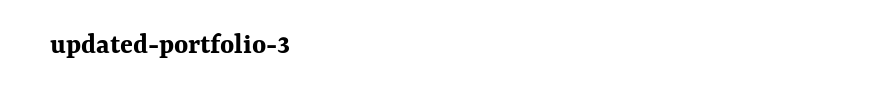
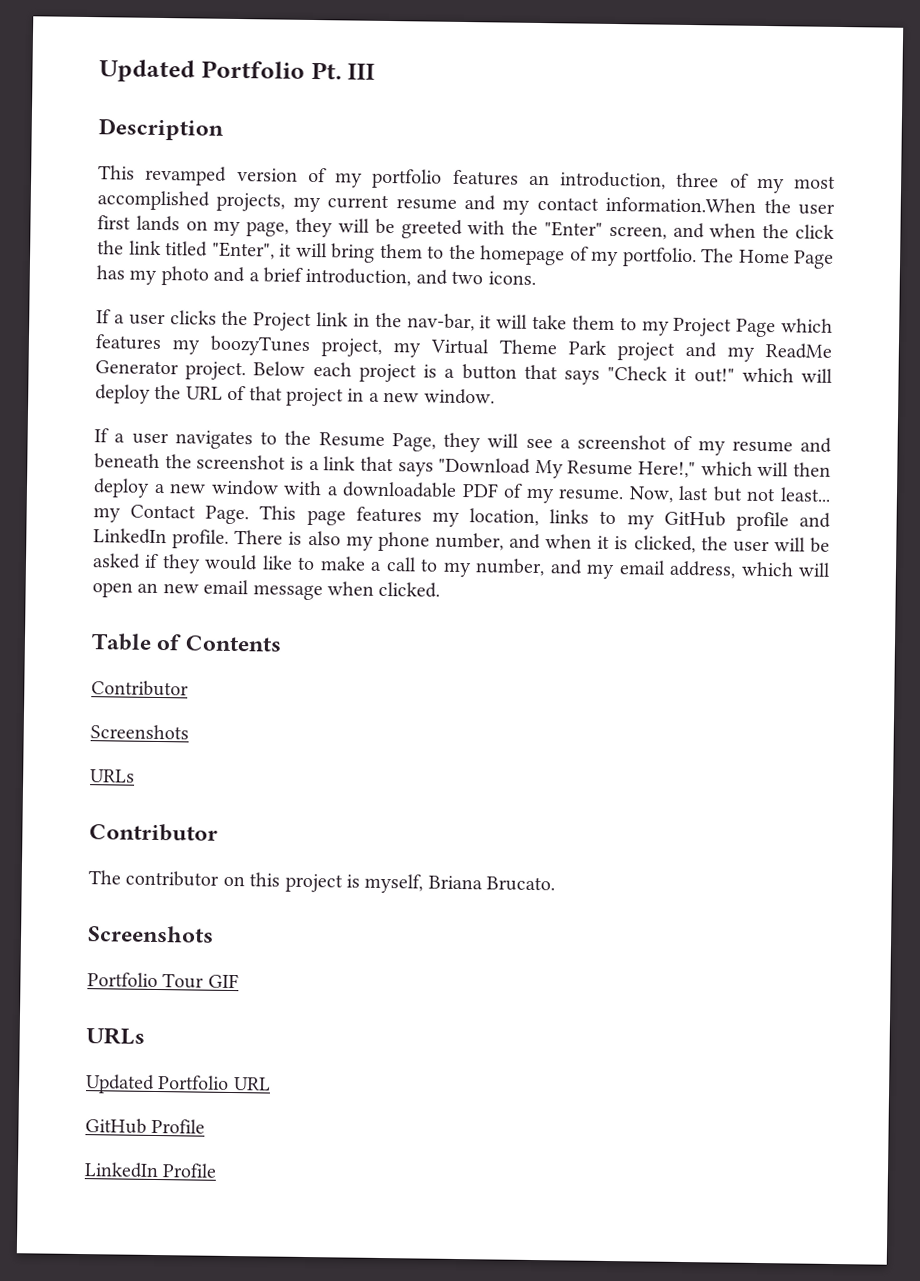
- updated-portfolio-3
+ Updated Portfolio Pt. III
+ Description
+ This revamped version of my portfolio features an introduction, three of my most accomplished projects, my current resume and my contact information.When the user first lands on my page, they will be greeted with the "Enter" screen, and when the click the link titled "Enter", it will bring them to the homepage of my portfolio. The Home Page has my photo and a brief introduction, and two icons.
+ If a user clicks the Project link in the nav-bar, it will take them to my Project Page which features my boozyTunes project, my Virtual Theme Park project and my ReadMe Generator project. Below each project is a button that says "Check it out!" which will deploy the URL of that project in a new window.
+ If a user navigates to the Resume Page, they will see a screenshot of my resume and beneath the screenshot is a link that says "Download My Resume Here!," which will then deploy a new window with a downloadable PDF of my resume. Now, last but not least... my Contact Page. This page features my location, links to my GitHub profile and LinkedIn profile. There is also my phone number, and when it is clicked, the user will be asked if they would like to make a call to my number, and my email address, which will open an new email message when clicked.
+ Table of Contents
+ Contributor
+ Screenshots
+ URLs
+ Contributor
+ The contributor on this project is myself, Briana Brucato.
+ Screenshots
+ Portfolio Tour GIF
+ URLs
+ Updated Portfolio URL
+ GitHub Profile
+ LinkedIn Profile

